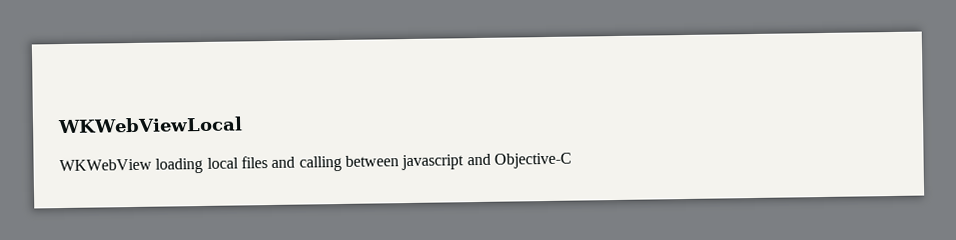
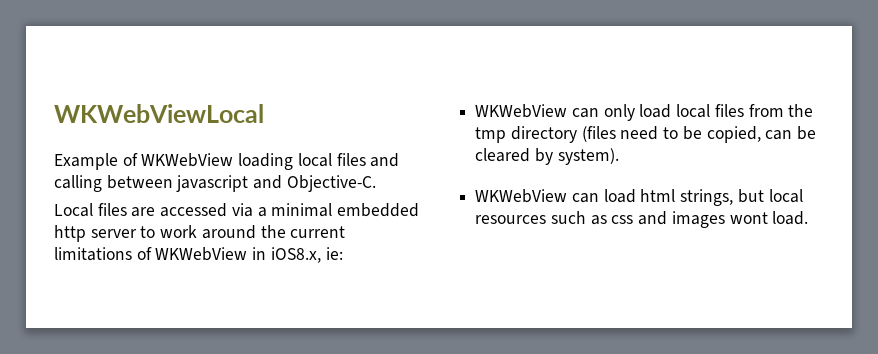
- WKWebView loading local files and calling between javascript and Objective-C
+ Example of WKWebView loading local files and calling between javascript and Objective-C.
+ Local files are accessed via a minimal embedded http server to work around the current limitations of WKWebView in iOS8.x, ie:
+ WKWebView can only load local files from the tmp directory (files need to be copied, can be cleared by system).
+ WKWebView can load html strings, but local resources such as css and images wont load.

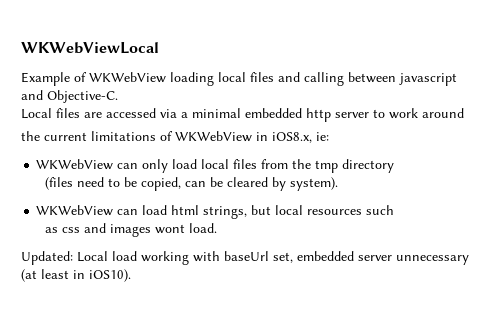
- Local files are accessed via a minimal embedded http server to work around the current limitations of WKWebView in iOS8.x, ie:
+ Local files are accessed via a minimal embedded http server to work around
+ the current limitations of WKWebView in iOS8.x, ie:
- WKWebView can only load local files from the tmp directory (files need to be copied, can be cleared by system).
+ WKWebView can only load local files from the tmp directory
+ (files need to be copied, can be cleared by system).
- WKWebView can load html strings, but local resources such as css and images wont load.
+ WKWebView can load html strings, but local resources such
+ as css and images wont load.
+ Updated: Local load working with baseUrl set, embedded server unnecessary (at least in iOS10).

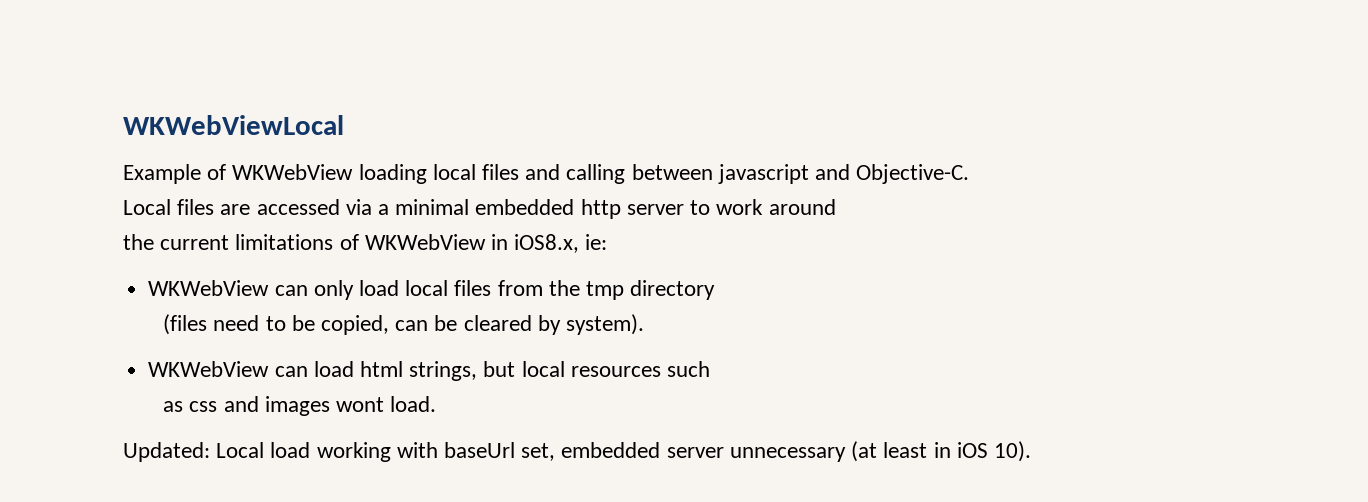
- Updated: Local load working with baseUrl set, embedded server unnecessary (at least in iOS10).
+ Updated: Local load working with baseUrl set, embedded server unnecessary (at least in iOS 10).

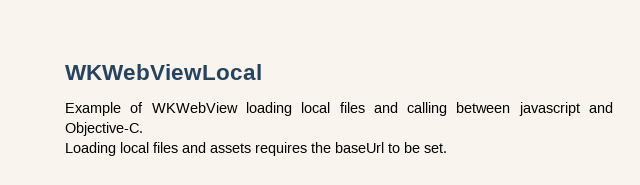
- Local files are accessed via a minimal embedded http server to work around
- the current limitations of WKWebView in iOS8.x, ie:
- WKWebView can only load local files from the tmp directory
- (files need to be copied, can be cleared by system).
- WKWebView can load html strings, but local resources such
- as css and images wont load.
- Updated: Local load working with baseUrl set, embedded server unnecessary (at least in iOS 10).
+ Loading local files and assets requires the baseUrl to be set.

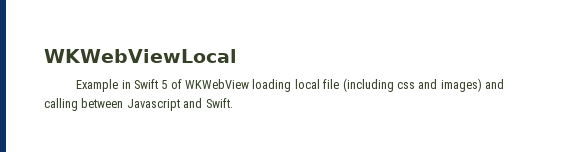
- Example of WKWebView loading local files and calling between javascript and Objective-C.
- Loading local files and assets requires the baseUrl to be set.
+ Example in Swift 5 of WKWebView loading local file (including css and images) and calling between Javascript and Swift.

